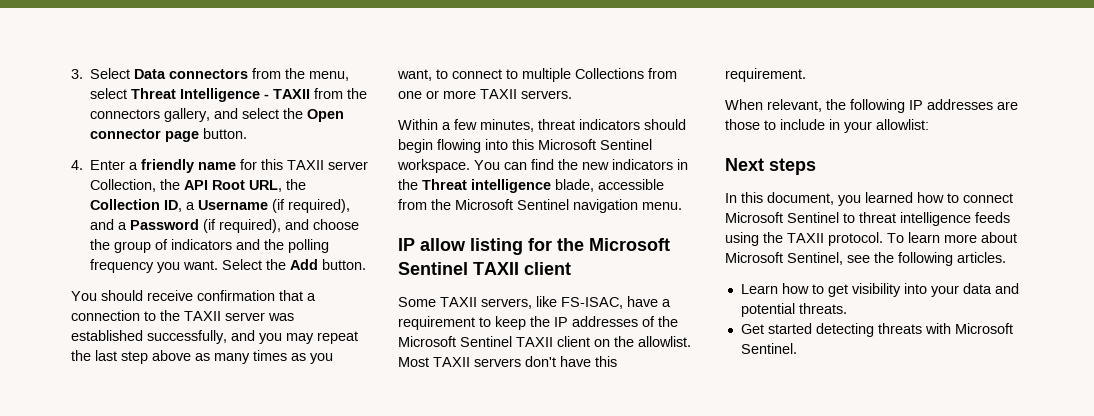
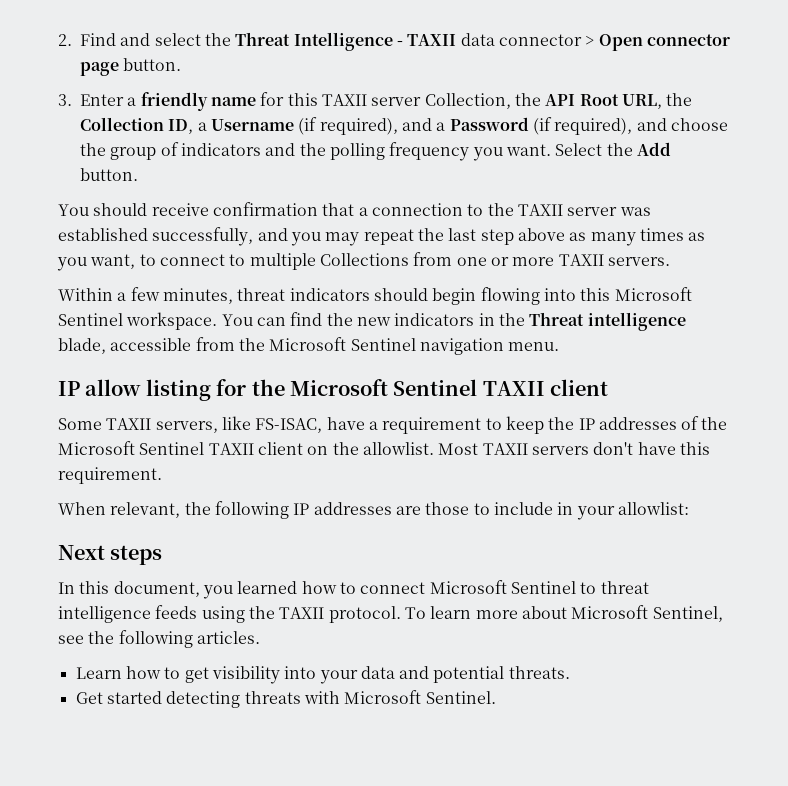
- 3. Select Data connectors from the menu, select Threat Intelligence - TAXII from the connectors gallery, and select the Open connector page button.
+ 2. Find and select the Threat Intelligence - TAXII data connector > Open connector page button.
- 4. Enter a friendly name for this TAXII server Collection, the API Root URL, the Collection ID, a Username (if required), and a Password (if required), and choose the group of indicators and the polling frequency you want.
+ 3. Enter a friendly name for this TAXII server Collection, the API Root URL, the Collection ID, a Username (if required), and a Password (if required), and choose the group of indicators and the polling frequency you want.

